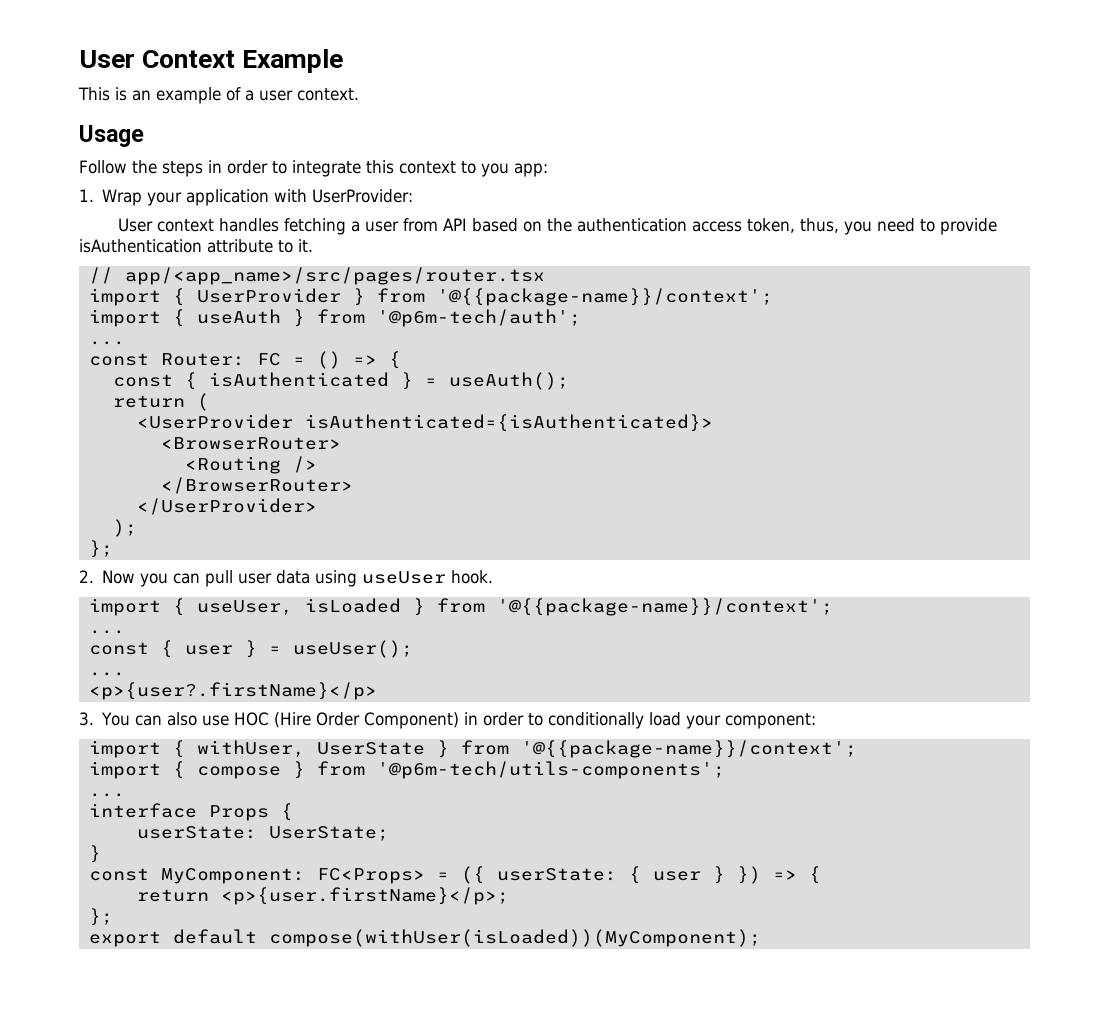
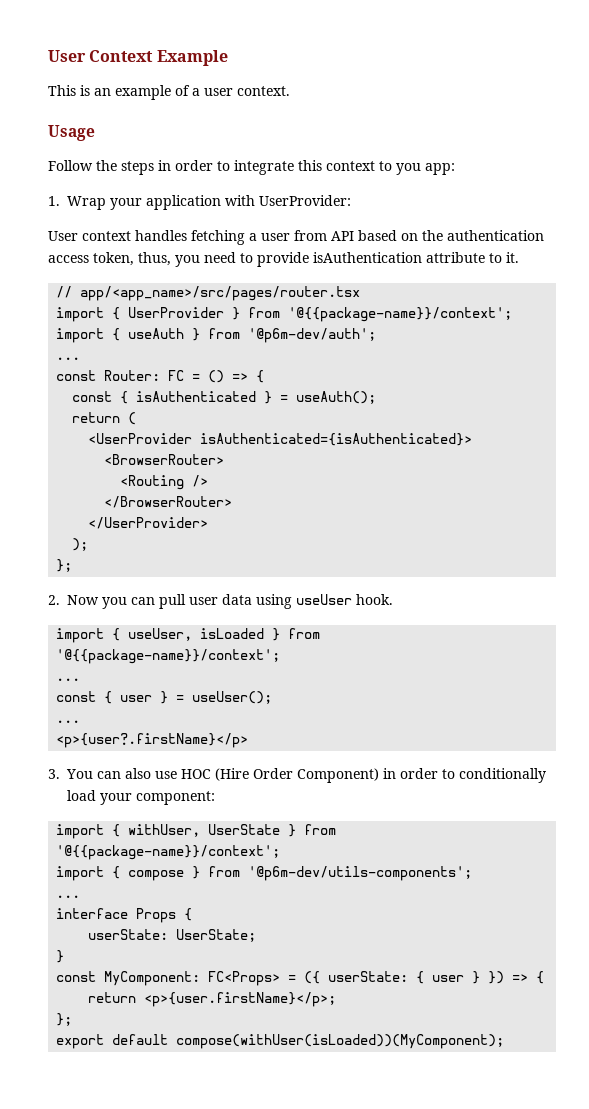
- import { useAuth } from '@p6m-tech/auth';
+ import { useAuth } from '@p6m-dev/auth';
- import { compose } from '@p6m-tech/utils-components';
+ import { compose } from '@p6m-dev/utils-components';

